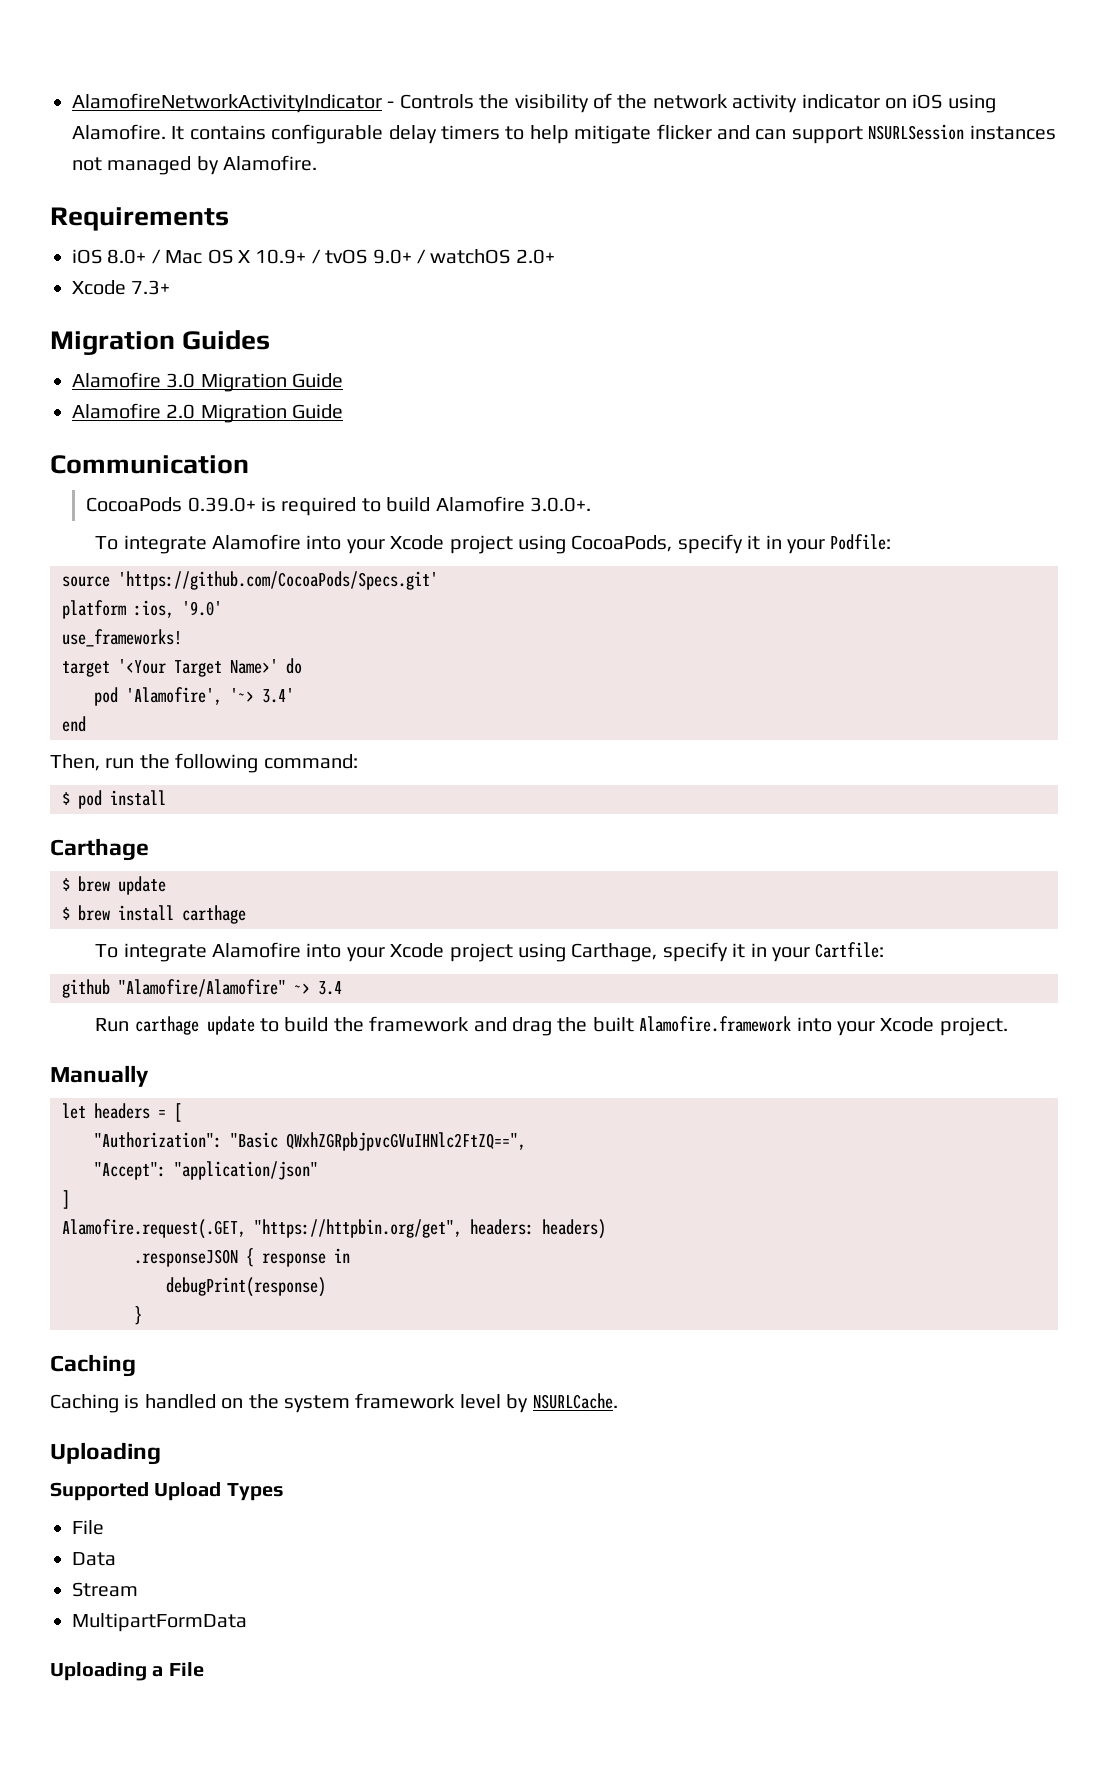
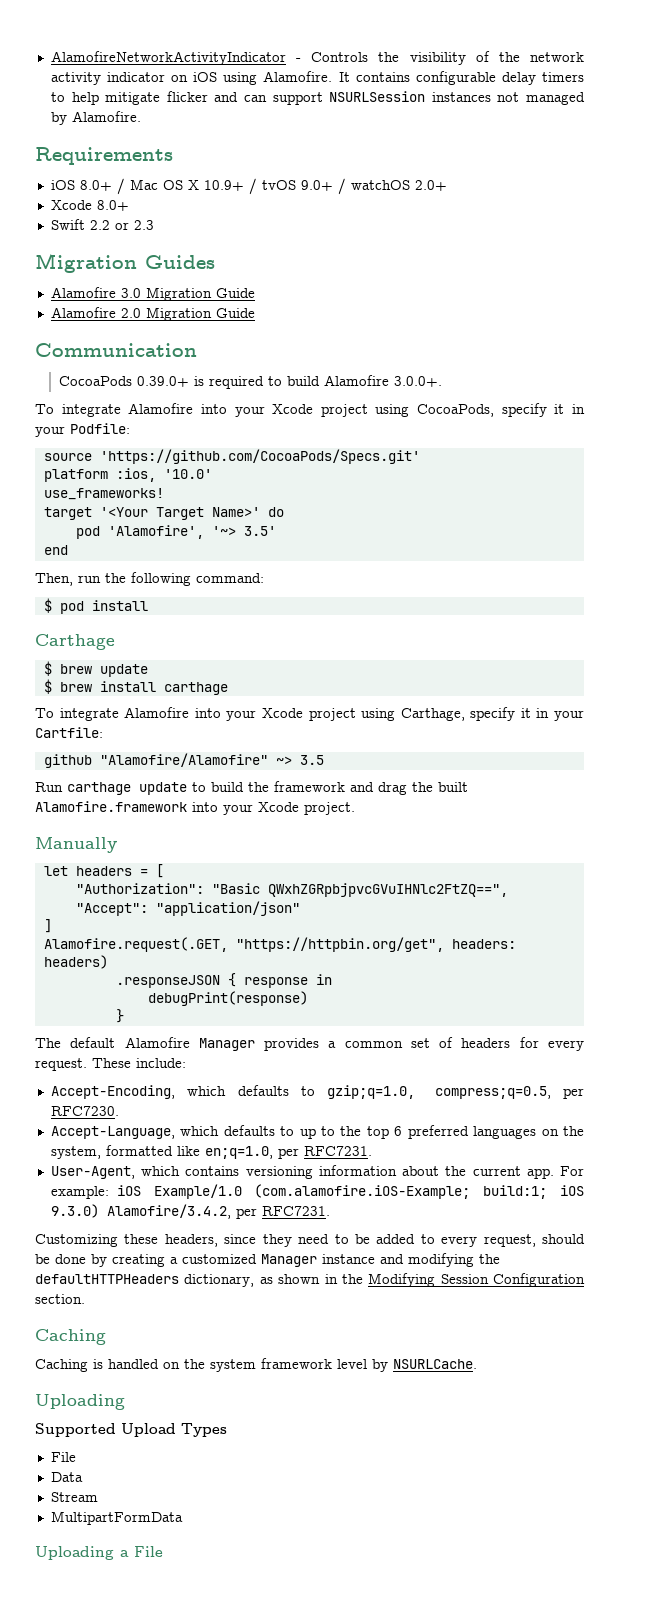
- Xcode 7.3+
+ Xcode 8.0+
+ Swift 2.2 or 2.3
- platform :ios, '9.0'
+ platform :ios, '10.0'
- pod 'Alamofire', '~> 3.4'
+ pod 'Alamofire', '~> 3.5'
- github "Alamofire/Alamofire" ~> 3.4
+ github "Alamofire/Alamofire" ~> 3.5
+ The default Alamofire Manager provides a common set of headers for every request. These include:
+ Accept-Encoding, which defaults to gzip;q=1.0, compress;q=0.5, per RFC7230.
+ Accept-Language, which defaults to up to the top 6 preferred languages on the system, formatted like en;q=1.0, per RFC7231.
+ User-Agent, which contains versioning information about the current app. For example: iOS Example/1.0 (com.alamofire.iOS-Example; build:1; iOS 9.3.0) Alamofire/3.4.2, per RFC7231.
+ Customizing these headers, since they need to be added to every request, should be done by creating a customized Manager instance and modifying the defaultHTTPHeaders dictionary, as shown in the Modifying Session Configuration section.

